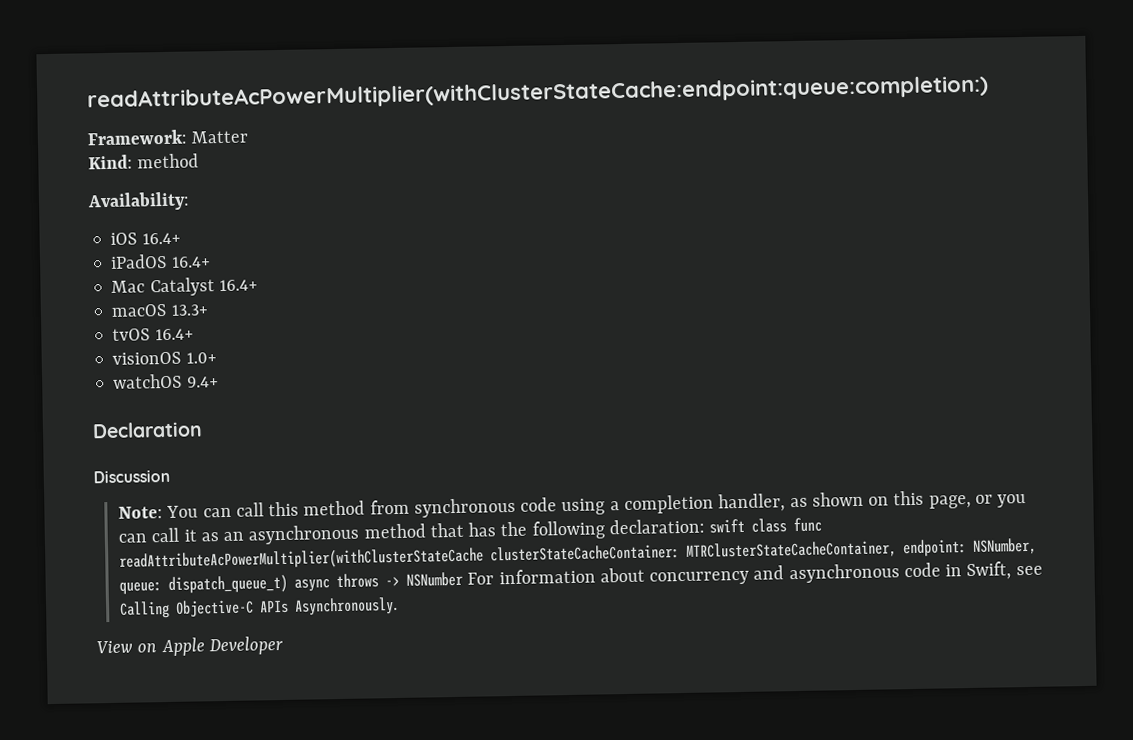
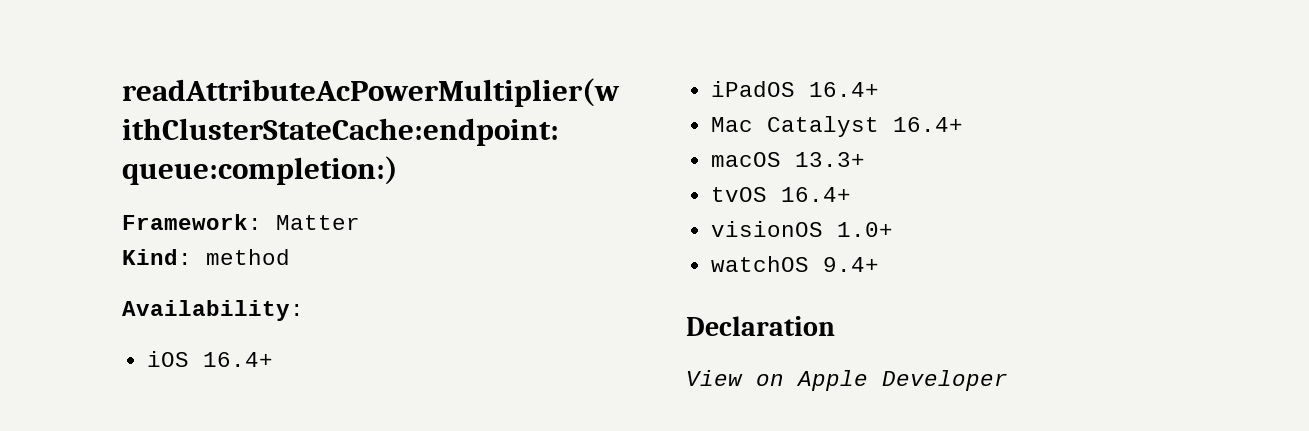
- Discussion
- Note: You can call this method from synchronous code using a completion handler, as shown on this page, or you can call it as an asynchronous method that has the following declaration: swift class func readAttributeAcPowerMultiplier(withClusterStateCache clusterStateCacheContainer: MTRClusterStateCacheContainer, endpoint: NSNumber, queue: dispatch_queue_t) async throws -> NSNumber For information about concurrency and asynchronous code in Swift, see Calling Objective-C APIs Asynchronously.

